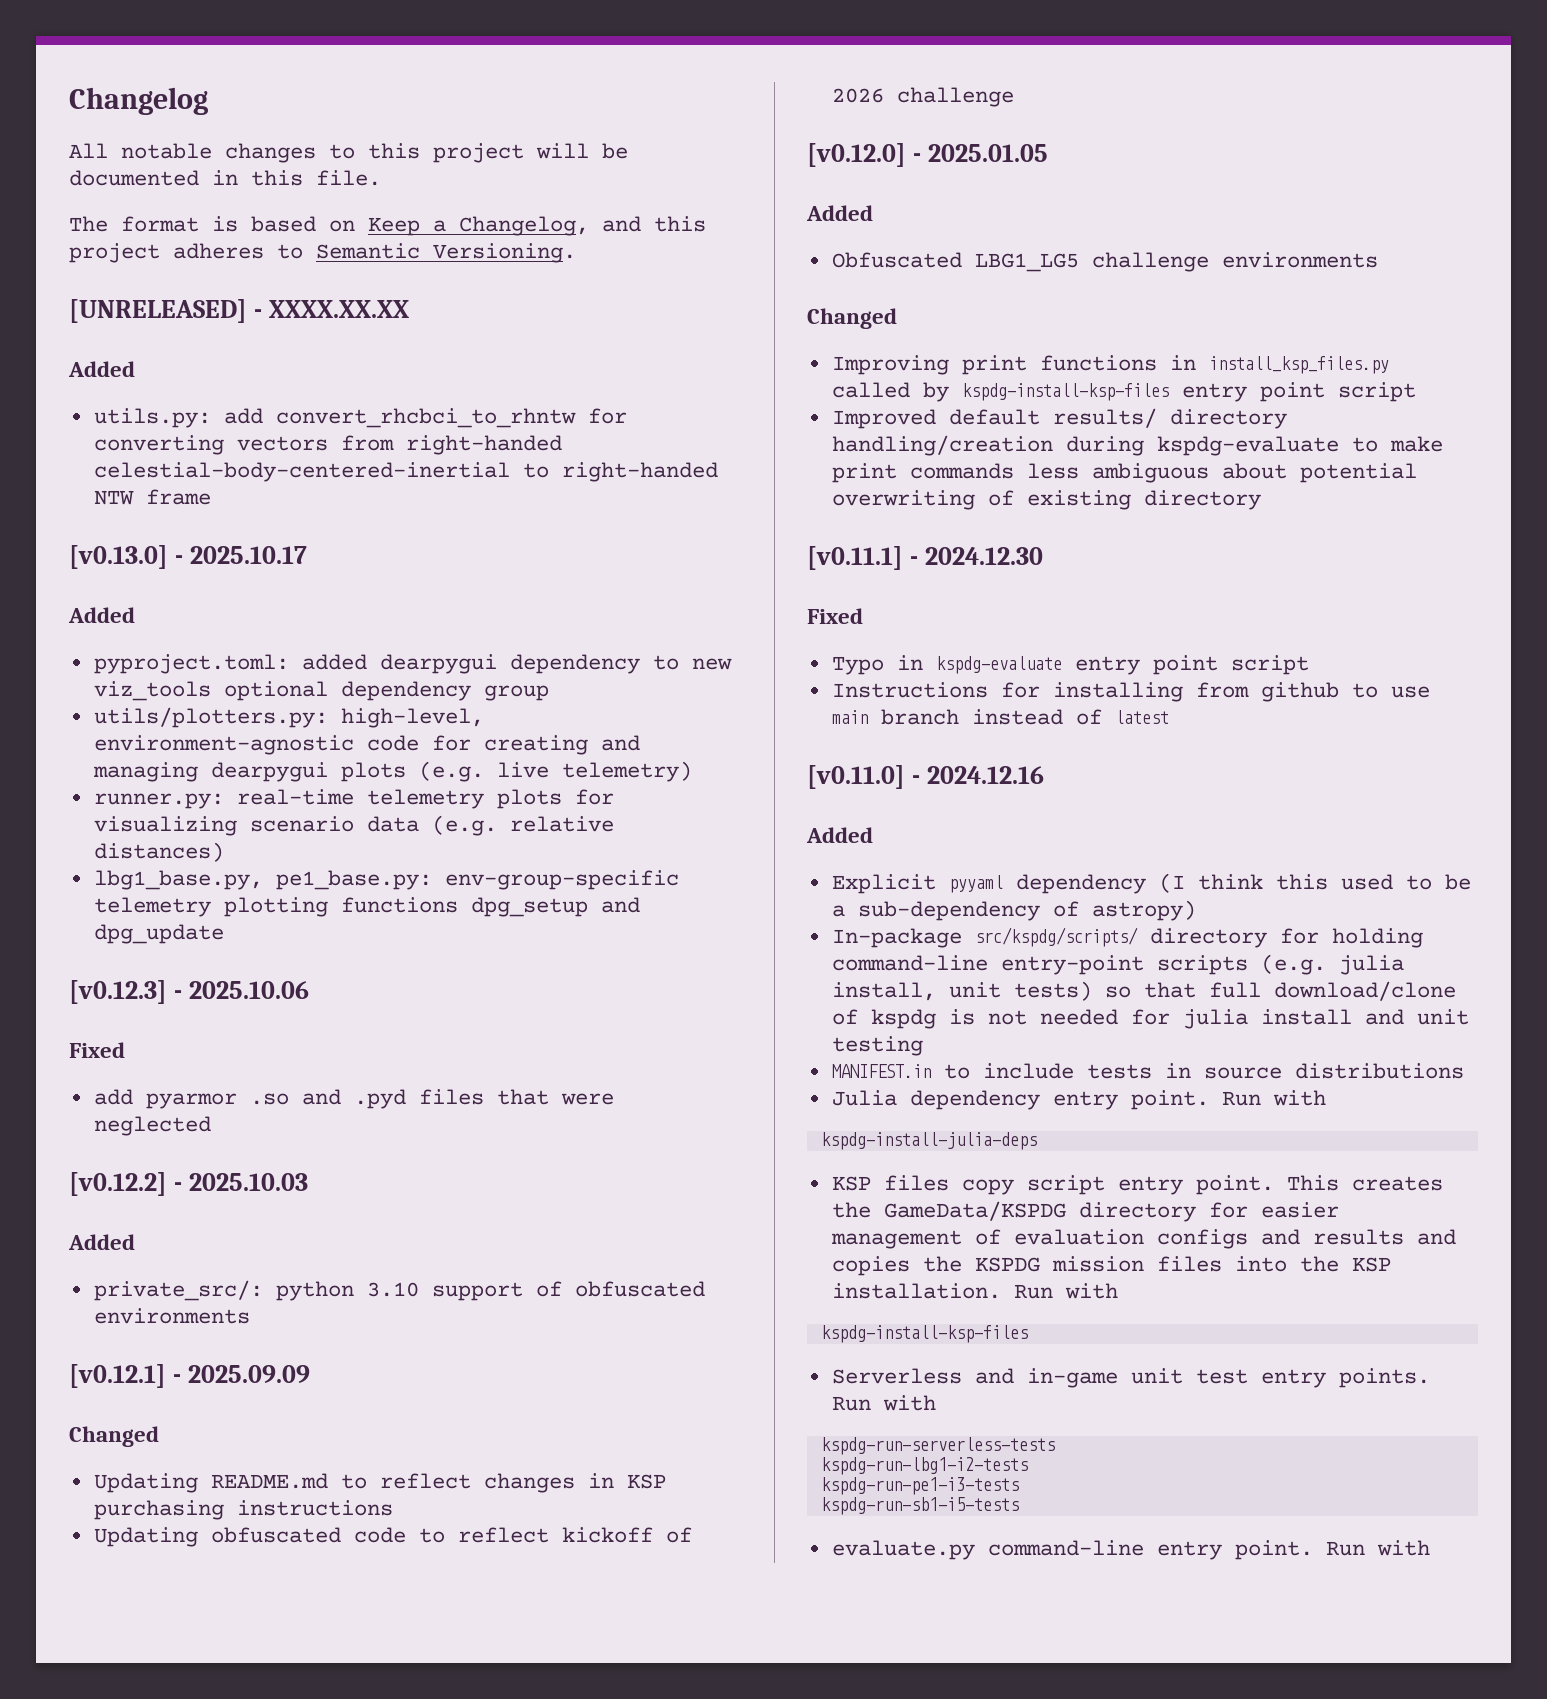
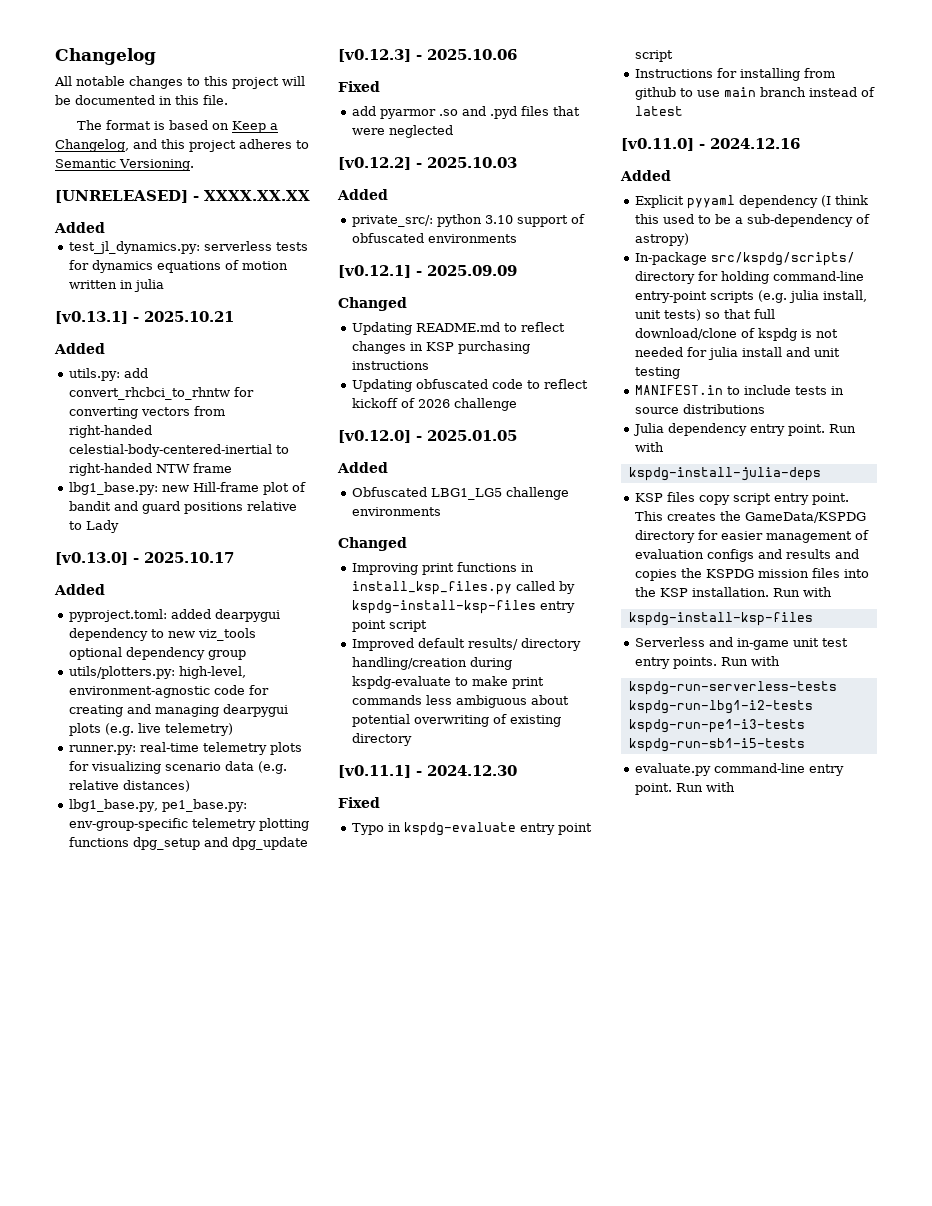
+ test_jl_dynamics.py: serverless tests for dynamics equations of motion written in julia
+ [v0.13.1] - 2025.10.21
+ Added
+ lbg1_base.py: new Hill-frame plot of bandit and guard positions relative to Lady

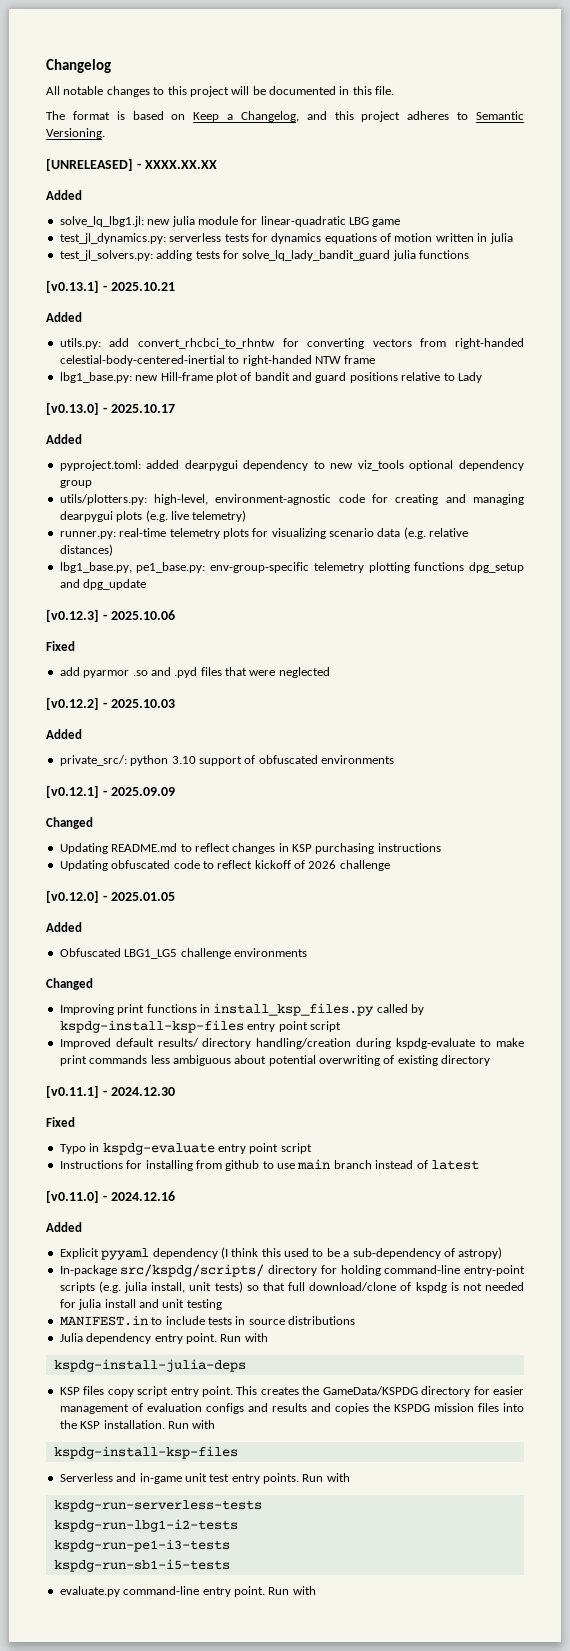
+ solve_lq_lbg1.jl: new julia module for linear-quadratic LBG game
+ test_jl_solvers.py: adding tests for solve_lq_lady_bandit_guard julia functions

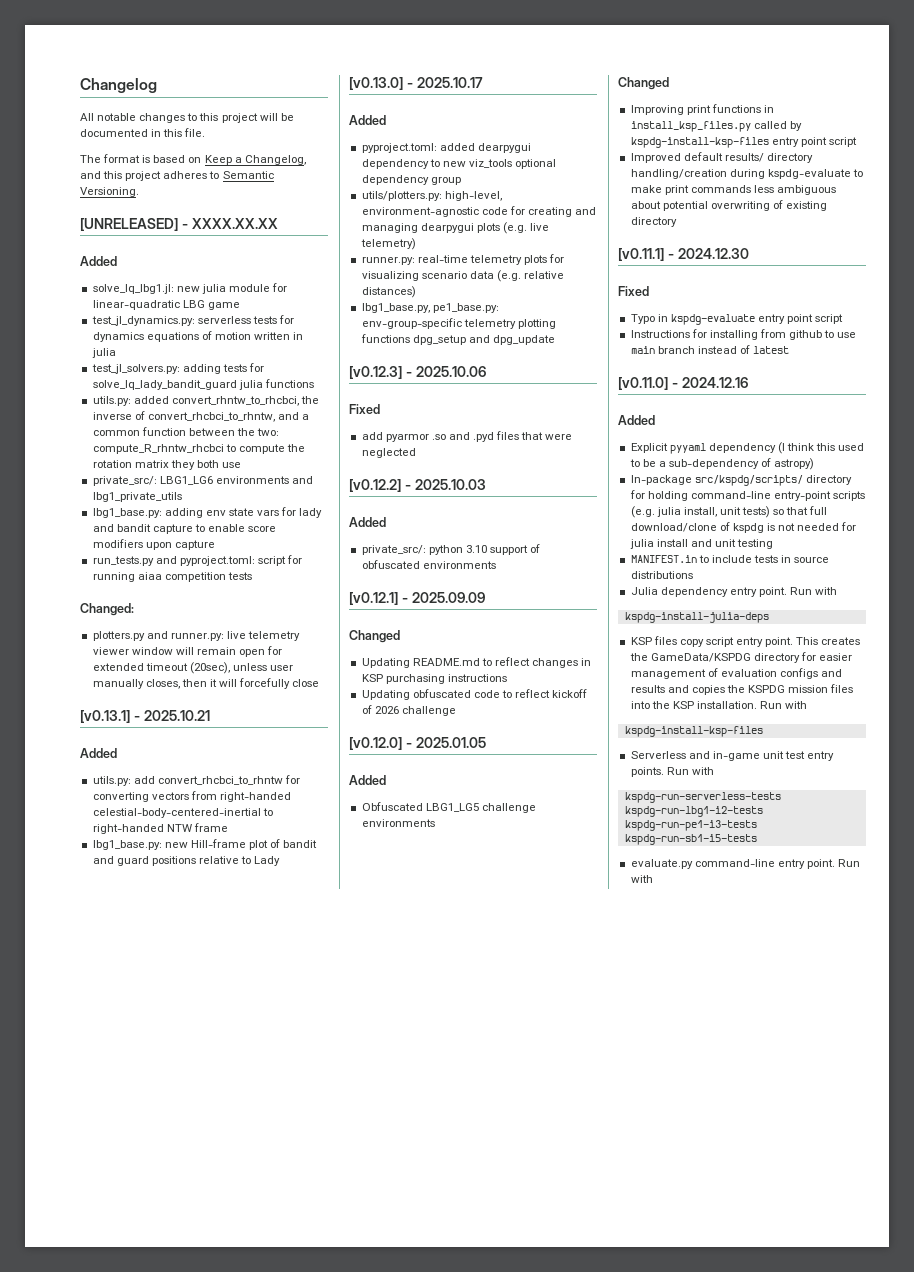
+ utils.py: added convert_rhntw_to_rhcbci, the inverse of convert_rhcbci_to_rhntw, and a common function between the two: compute_R_rhntw_rhcbci to compute the rotation matrix they both use
+ private_src/: LBG1_LG6 environments and lbg1_private_utils
+ lbg1_base.py: adding env state vars for lady and bandit capture to enable score modifiers upon capture
+ run_tests.py and pyproject.toml: script for running aiaa competition tests
+ Changed:
+ plotters.py and runner.py: live telemetry viewer window will remain open for extended timeout (20sec), unless user manually closes, then it will forcefully close

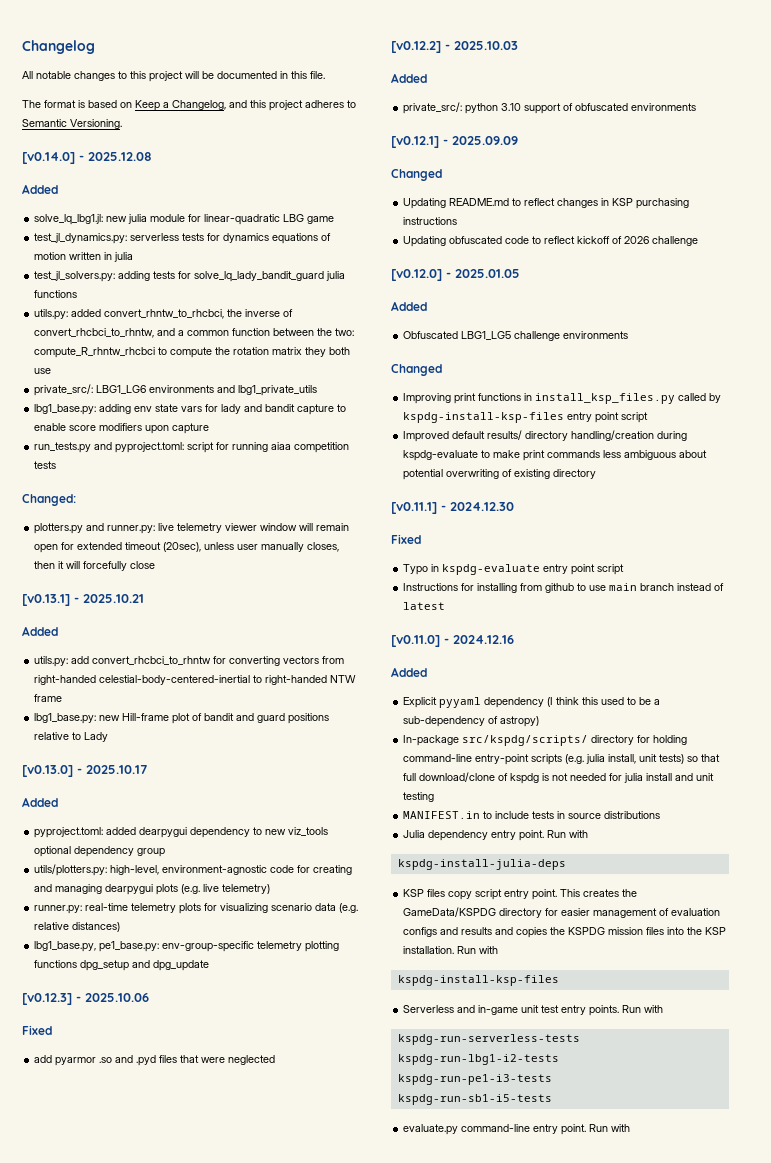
- [UNRELEASED] - XXXX.XX.XX
+ [v0.14.0] - 2025.12.08

